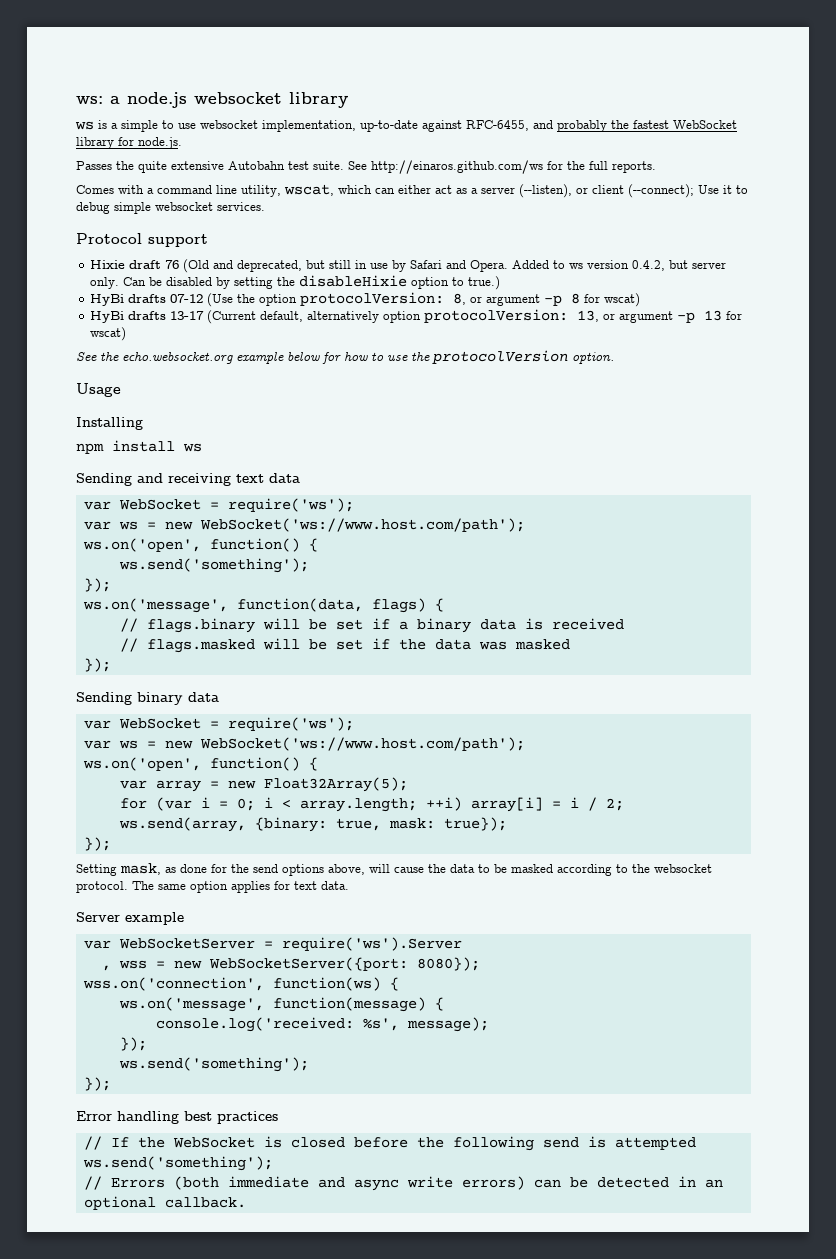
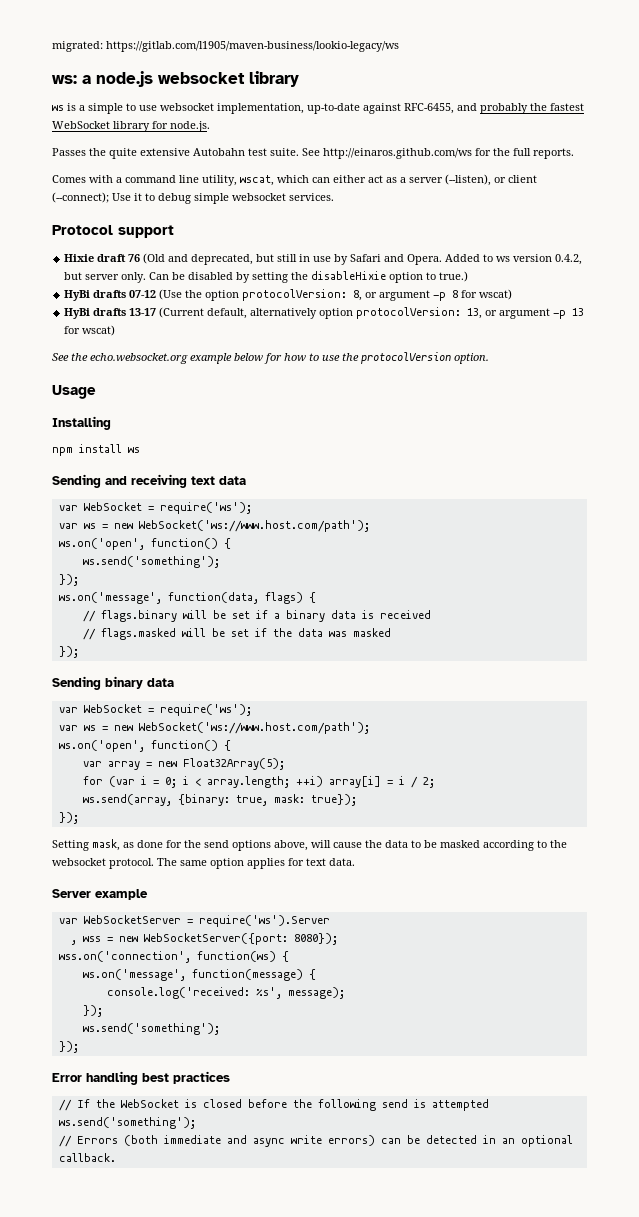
+ migrated: https://gitlab.com/l1905/maven-business/lookio-legacy/ws

